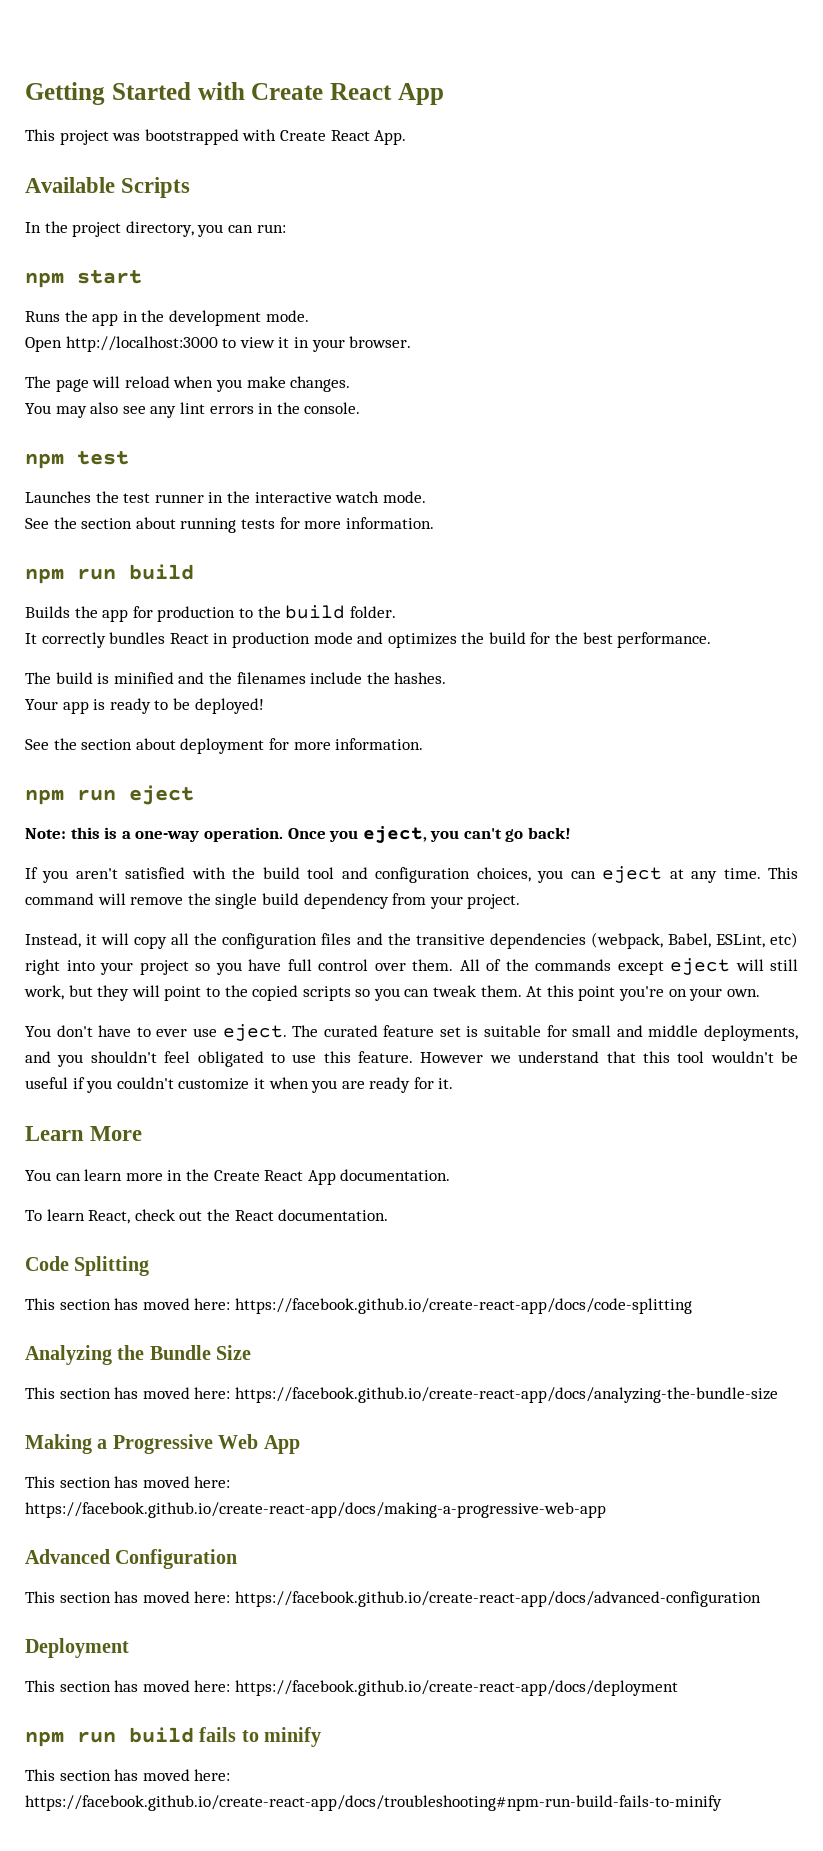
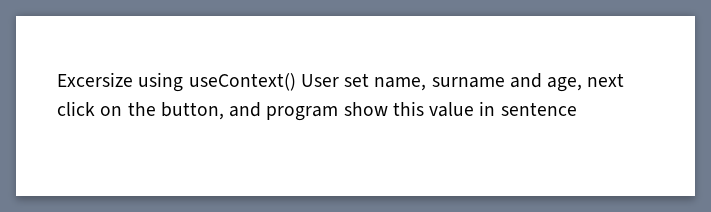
- Getting Started with Create React App
- This project was bootstrapped with Create React App.
- Available Scripts
- In the project directory, you can run:
- npm start
- Runs the app in the development mode.
- Open http://localhost:3000 to view it in your browser.
- The page will reload when you make changes.
- You may also see any lint errors in the console.
- npm test
- Launches the test runner in the interactive watch mode.
- See the section about running tests for more information.
- npm run build
- Builds the app for production to the build folder.
- It correctly bundles React in production mode and optimizes the build for the best performance.
- The build is minified and the filenames include the hashes.
- Your app is ready to be deployed!
- See the section about deployment for more information.
- npm run eject
- Note: this is a one-way operation. Once you eject, you can't go back!
- If you aren't satisfied with the build tool and configuration choices, you can eject at any time. This command will remove the single build dependency from your project.
- Instead, it will copy all the configuration files and the transitive dependencies (webpack, Babel, ESLint, etc) right into your project so you have full control over them. All of the commands except eject will still work, but they will point to the copied scripts so you can tweak them. At this point you're on your own.
- You don't have to ever use eject. The curated feature set is suitable for small and middle deployments, and you shouldn't feel obligated to use this feature. However we understand that this tool wouldn't be useful if you couldn't customize it when you are ready for it.
- Learn More
- You can learn more in the Create React App documentation.
- To learn React, check out the React documentation.
- Code Splitting
- This section has moved here: https://facebook.github.io/create-react-app/docs/code-splitting
- Analyzing the Bundle Size
- This section has moved here: https://facebook.github.io/create-react-app/docs/analyzing-the-bundle-size
- Making a Progressive Web App
- This section has moved here: https://facebook.github.io/create-react-app/docs/making-a-progressive-web-app
- Advanced Configuration
- This section has moved here: https://facebook.github.io/create-react-app/docs/advanced-configuration
- Deployment
- This section has moved here: https://facebook.github.io/create-react-app/docs/deployment
- npm run build fails to minify
- This section has moved here: https://facebook.github.io/create-react-app/docs/troubleshooting#npm-run-build-fails-to-minify
+ Excersize using useContext() User set name, surname and age, next click on the button, and program show this value in sentence

